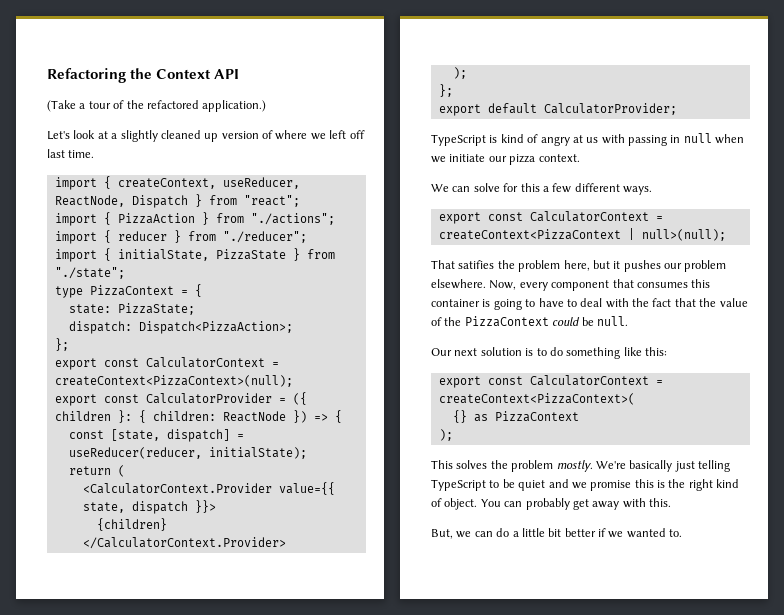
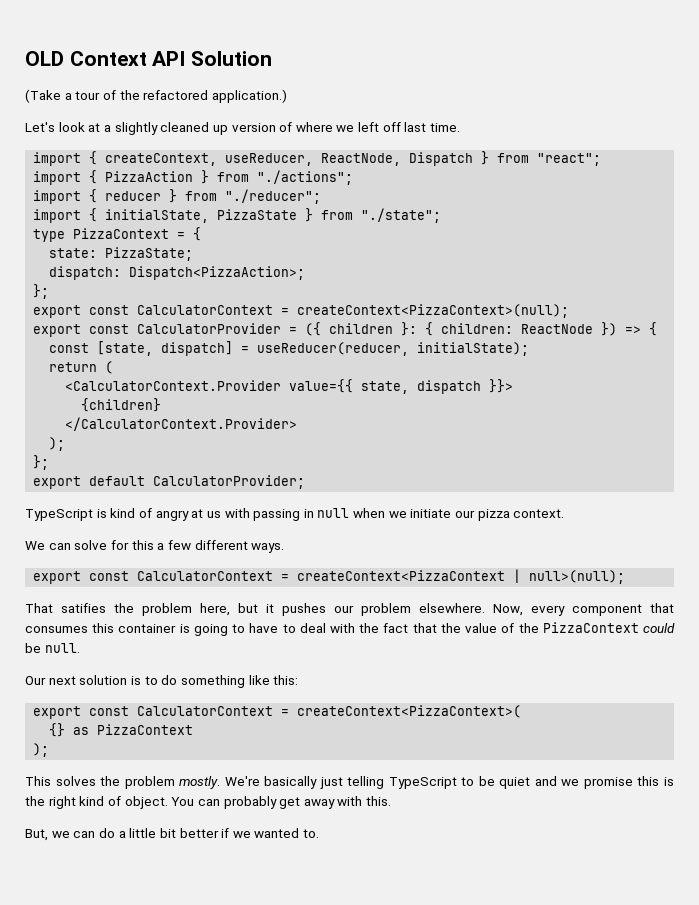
- Refactoring the Context API
+ OLD Context API Solution

